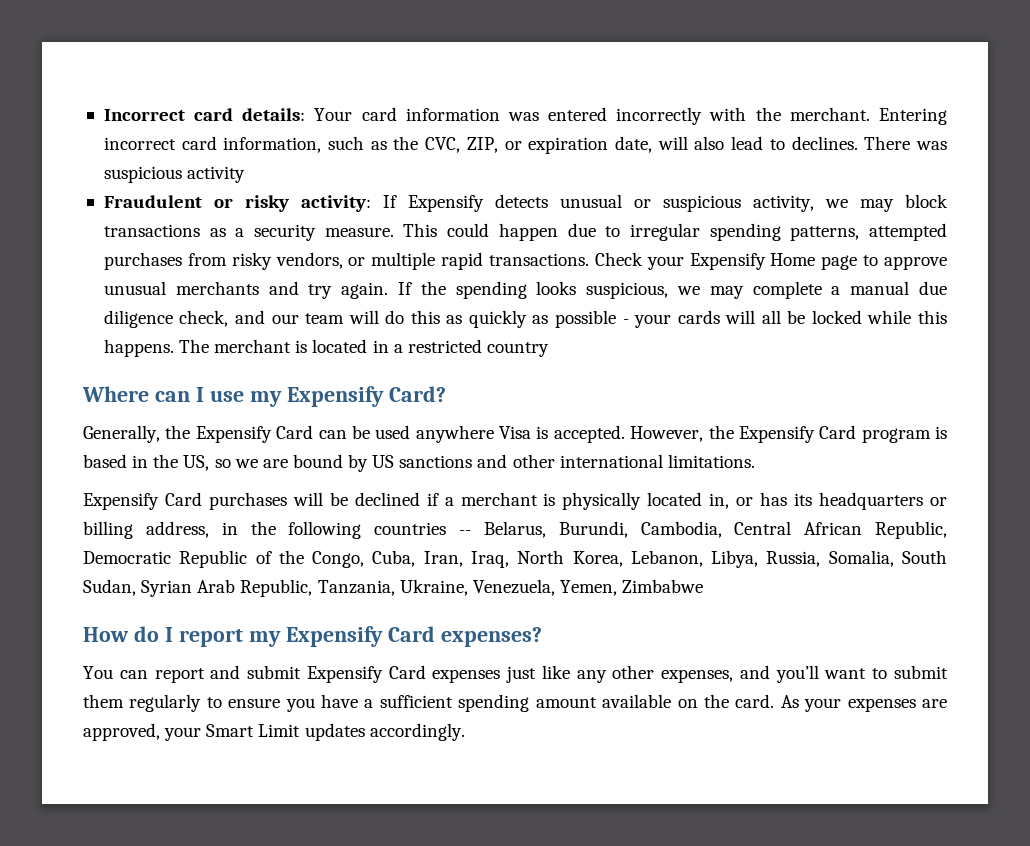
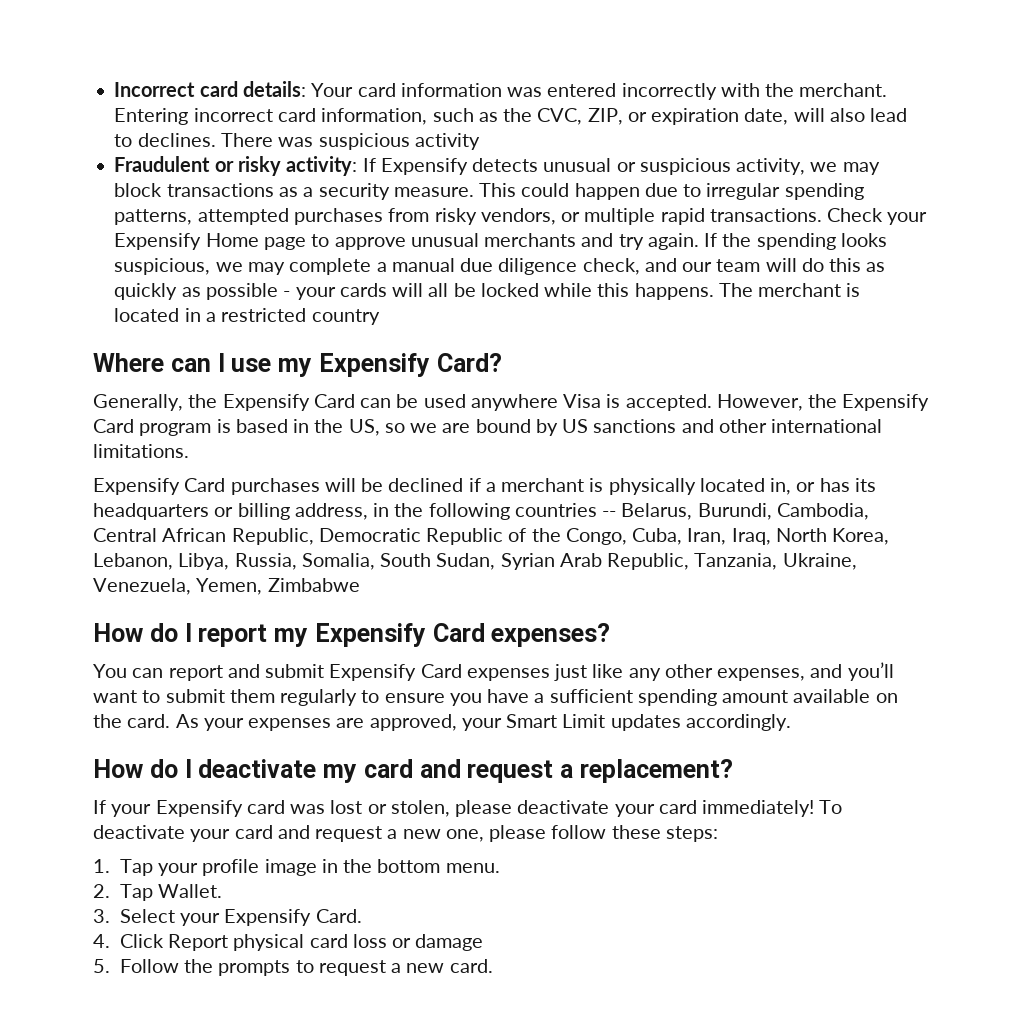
+ How do I deactivate my card and request a replacement?
+ If your Expensify card was lost or stolen, please deactivate your card immediately! To deactivate your card and request a new one, please follow these steps:
+ 1. Tap your profile image in the bottom menu.
+ 2. Tap Wallet.
+ 3. Select your Expensify Card.
+ 4. Click Report physical card loss or damage
+ 5. Follow the prompts to request a new card.

